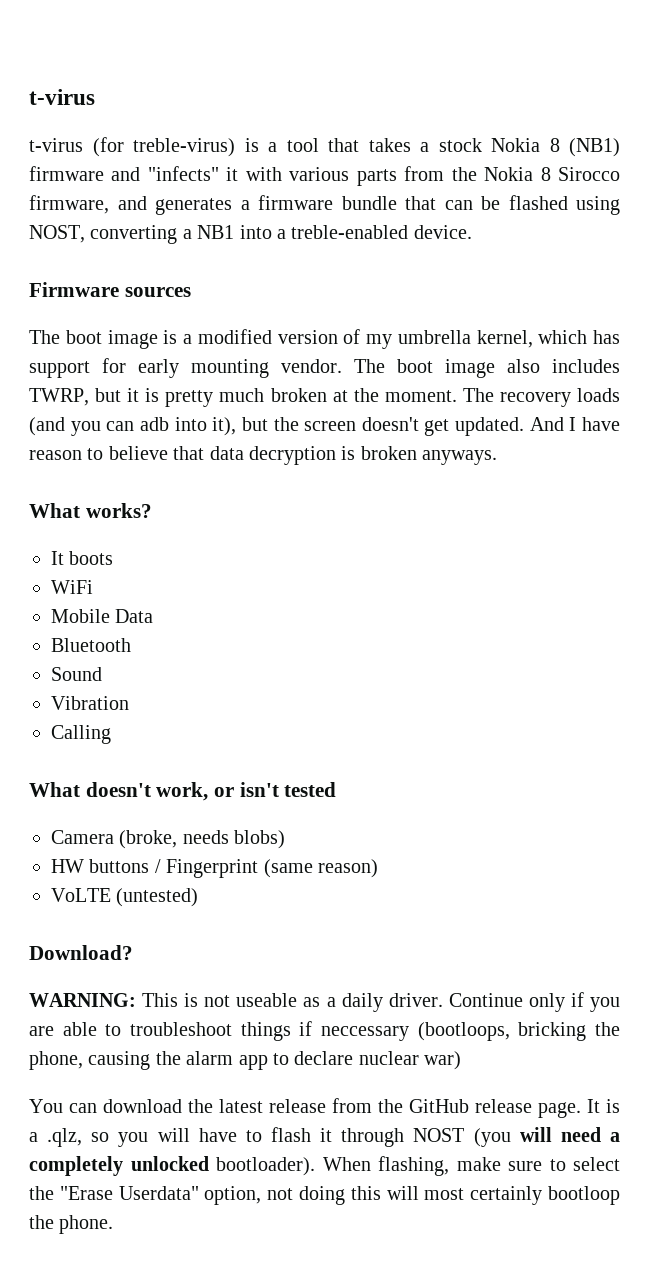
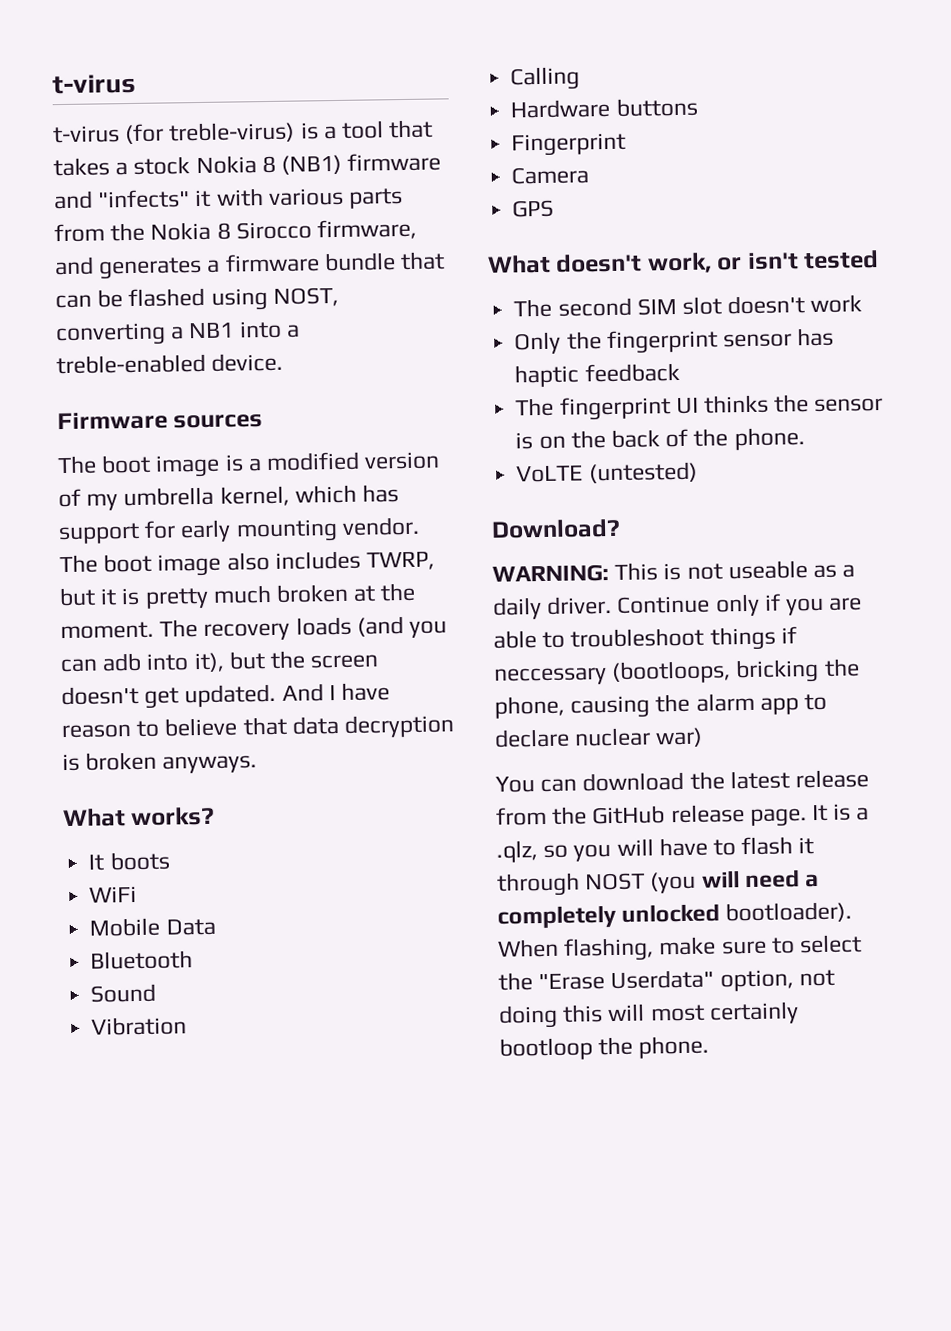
+ Hardware buttons
+ Fingerprint
+ Camera
+ GPS
- Camera (broke, needs blobs)
- HW buttons / Fingerprint (same reason)
+ The second SIM slot doesn't work
+ Only the fingerprint sensor has haptic feedback
+ The fingerprint UI thinks the sensor is on the back of the phone.

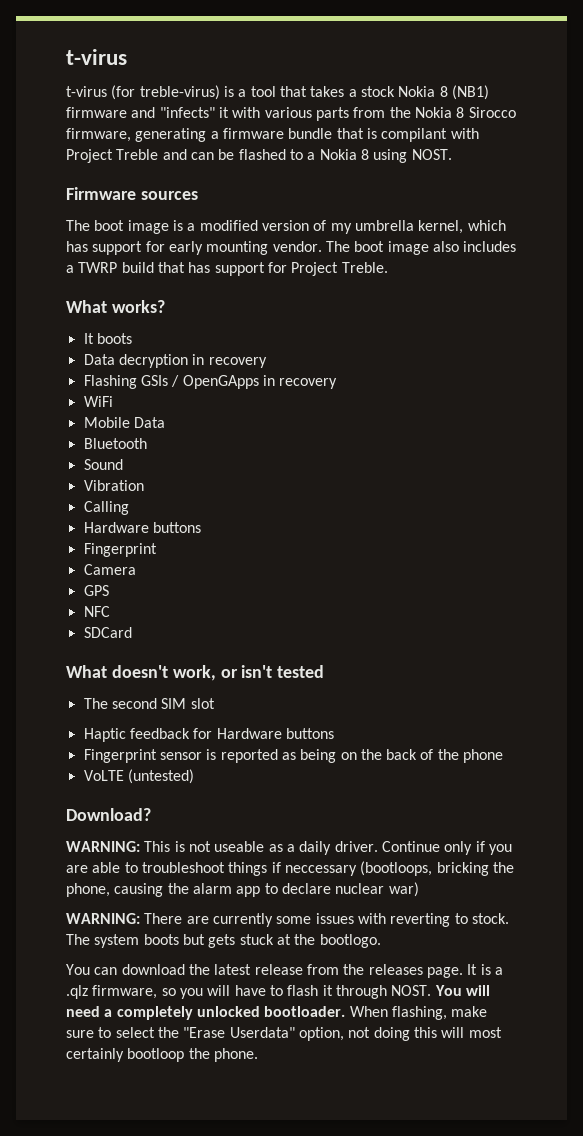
- t-virus (for treble-virus) is a tool that takes a stock Nokia 8 (NB1) firmware and "infects" it with various parts from the Nokia 8 Sirocco firmware, and generates a firmware bundle that can be flashed using NOST, converting a NB1 into a treble-enabled device.
+ t-virus (for treble-virus) is a tool that takes a stock Nokia 8 (NB1) firmware and "infects" it with various parts from the Nokia 8 Sirocco firmware, generating a firmware bundle that is compilant with Project Treble and can be flashed to a Nokia 8 using NOST.
- The boot image also includes TWRP, but it is pretty much broken at the moment. The recovery loads (and you can adb into it), but the screen doesn't get updated. And I have reason to believe that data decryption is broken anyways.
+ The boot image also includes a TWRP build that has support for Project Treble.
  What works?
  It boots
+ Data decryption in recovery
+ Flashing GSIs / OpenGApps in recovery
+ NFC
+ SDCard
- The second SIM slot doesn't work
- Only the fingerprint sensor has haptic feedback
- The fingerprint UI thinks the sensor is on the back of the phone.
+ The second SIM slot
+ Haptic feedback for Hardware buttons
+ Fingerprint sensor is reported as being on the back of the phone
+ WARNING: There are currently some issues with reverting to stock. The system boots but gets stuck at the bootlogo.
- You can download the latest release from the GitHub release page.
+ You can download the latest release from the releases page.
- It is a .qlz, so you will have to flash it through NOST (you will need a completely unlocked bootloader).
+ It is a .qlz firmware, so you will have to flash it through NOST. You will need a completely unlocked bootloader.

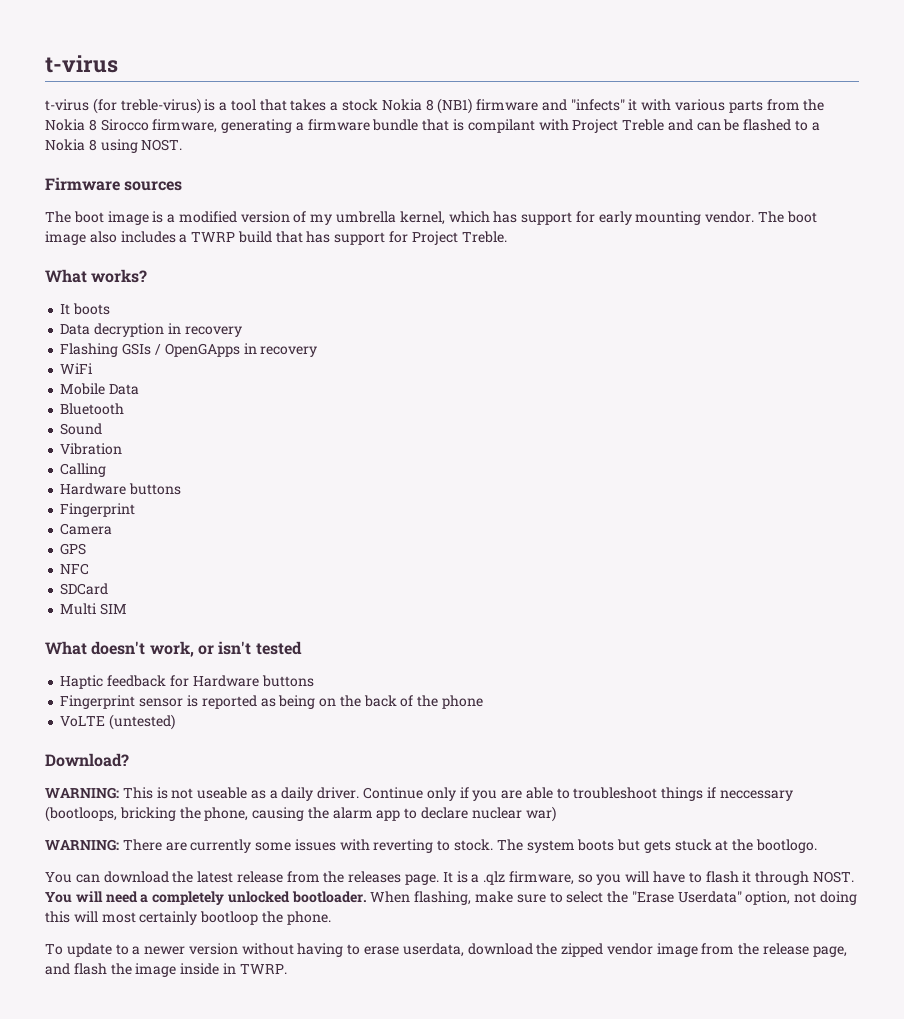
+ Multi SIM
- The second SIM slot
+ To update to a newer version without having to erase userdata, download the zipped vendor image from the release page, and flash the image inside in TWRP.

